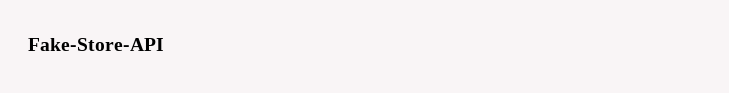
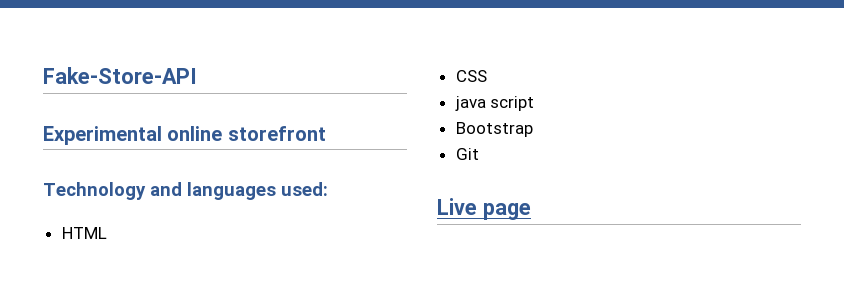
+ Experimental online storefront
+ Technology and languages used:
+ HTML
+ CSS
+ java script
+ Bootstrap
+ Git
+ Live page

